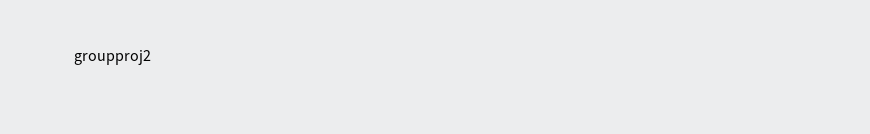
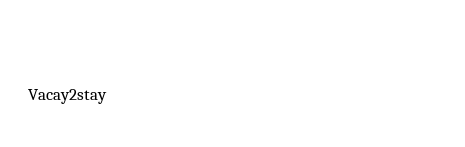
- groupproj2
+ Vacay2stay

